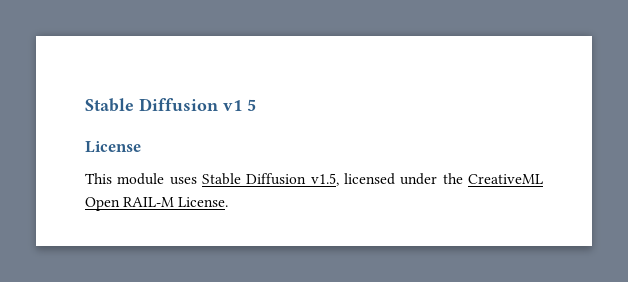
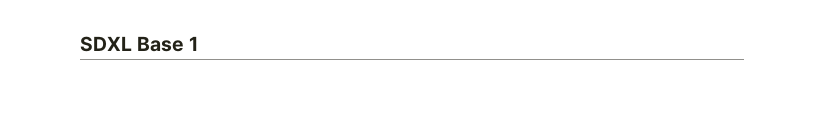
- Stable Diffusion v1 5
- License
- This module uses Stable Diffusion v1.5, licensed under the CreativeML Open RAIL-M License.
+ SDXL Base 1

